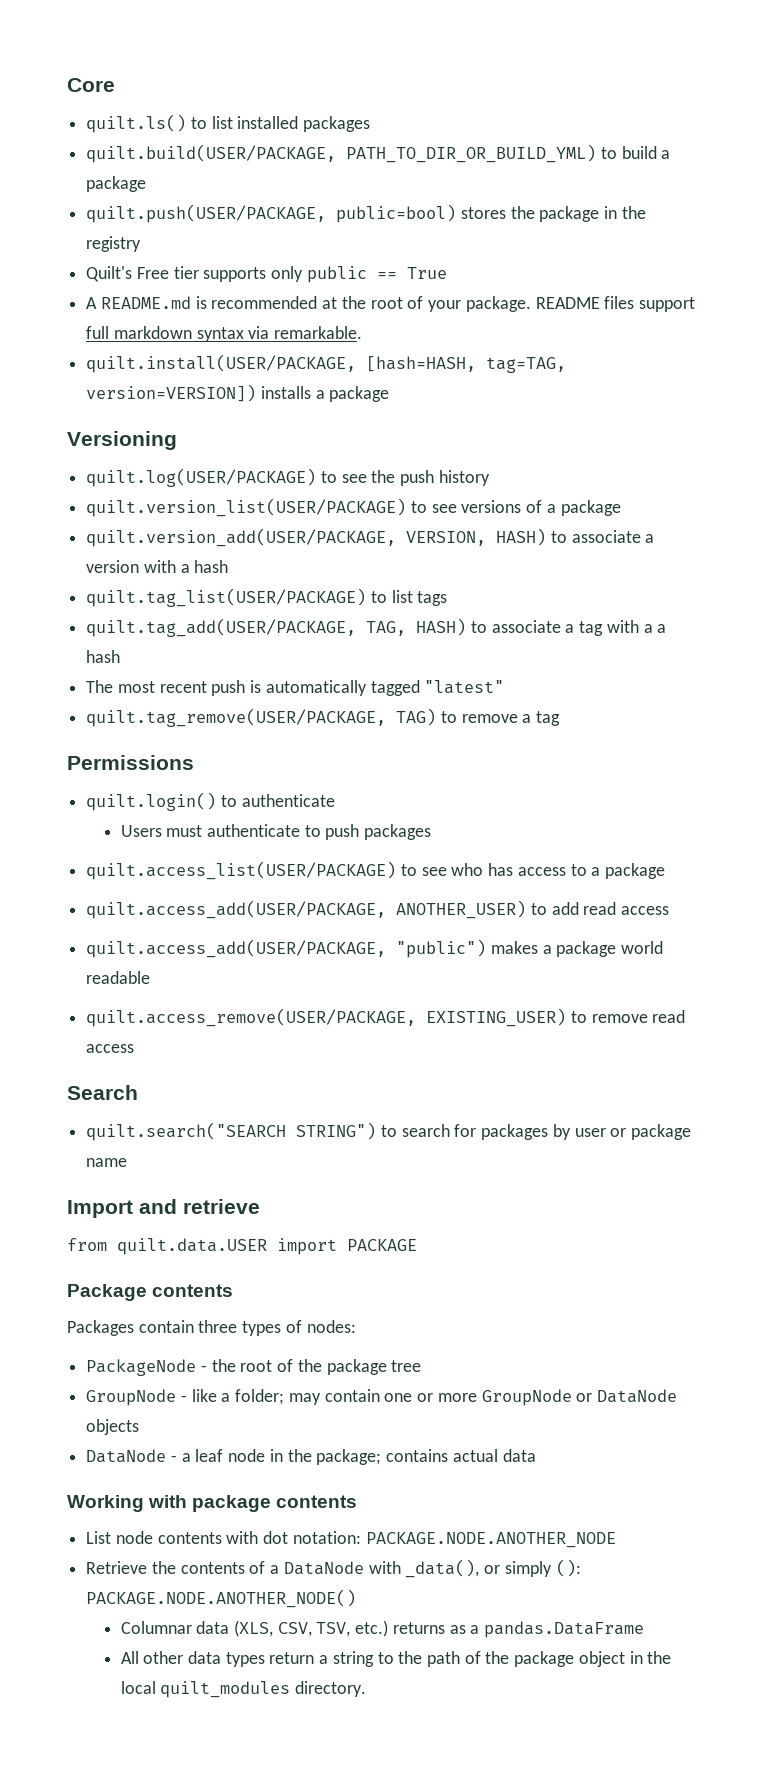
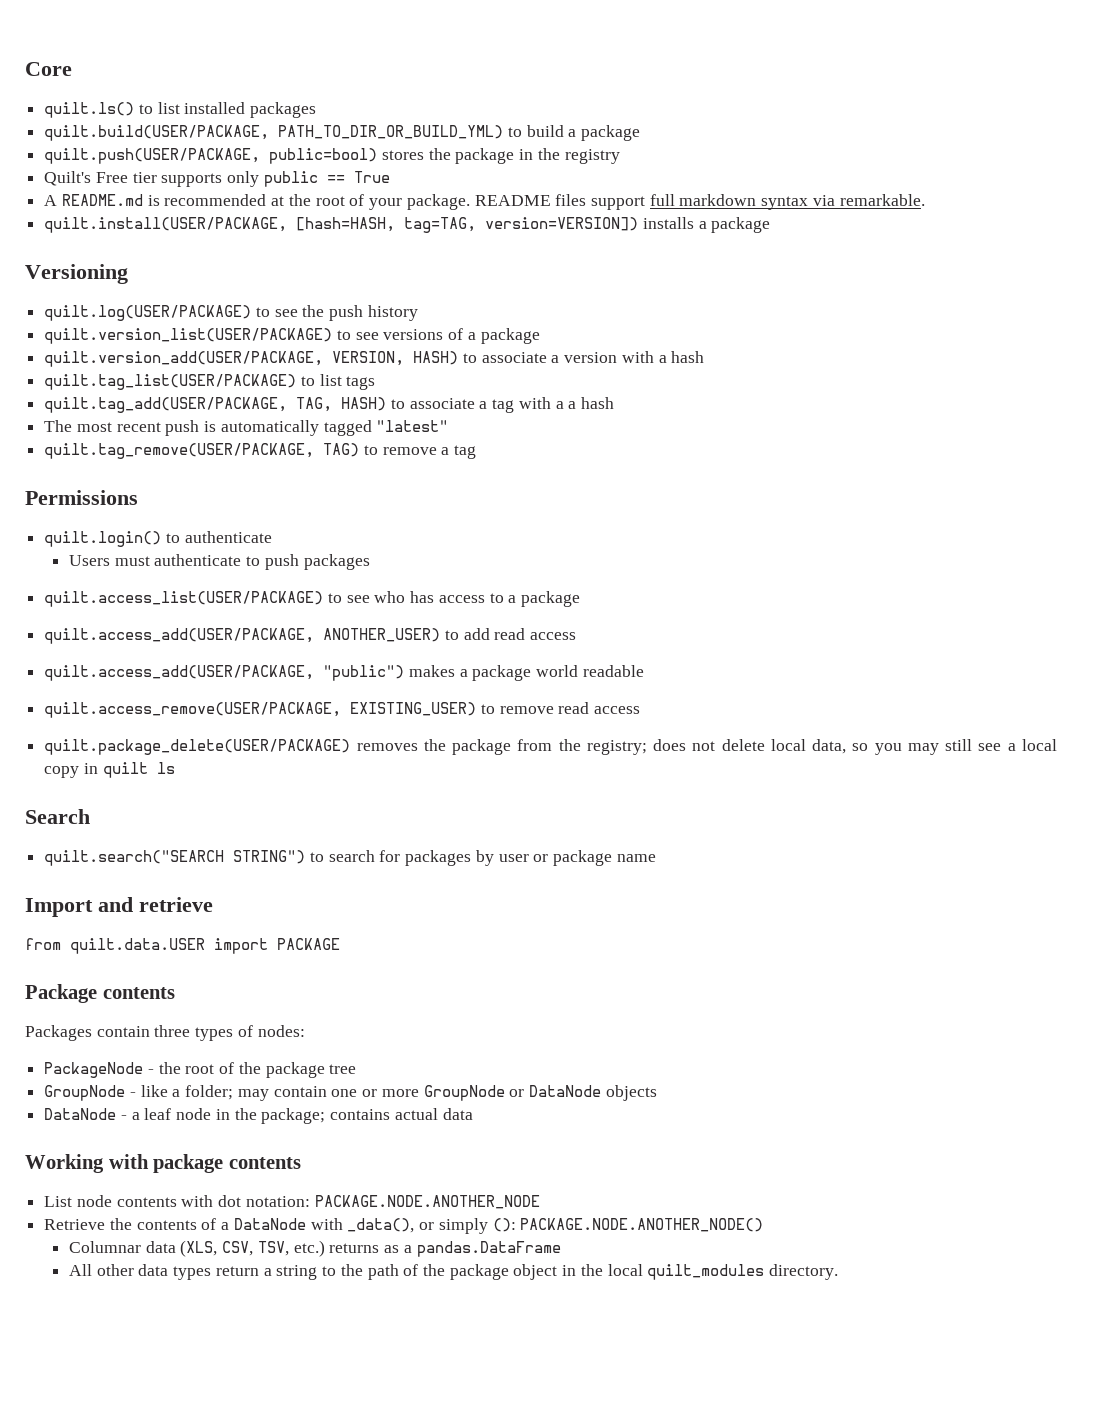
+ quilt.package_delete(USER/PACKAGE) removes the package from the registry; does not delete local data, so you may still see a local copy in quilt ls

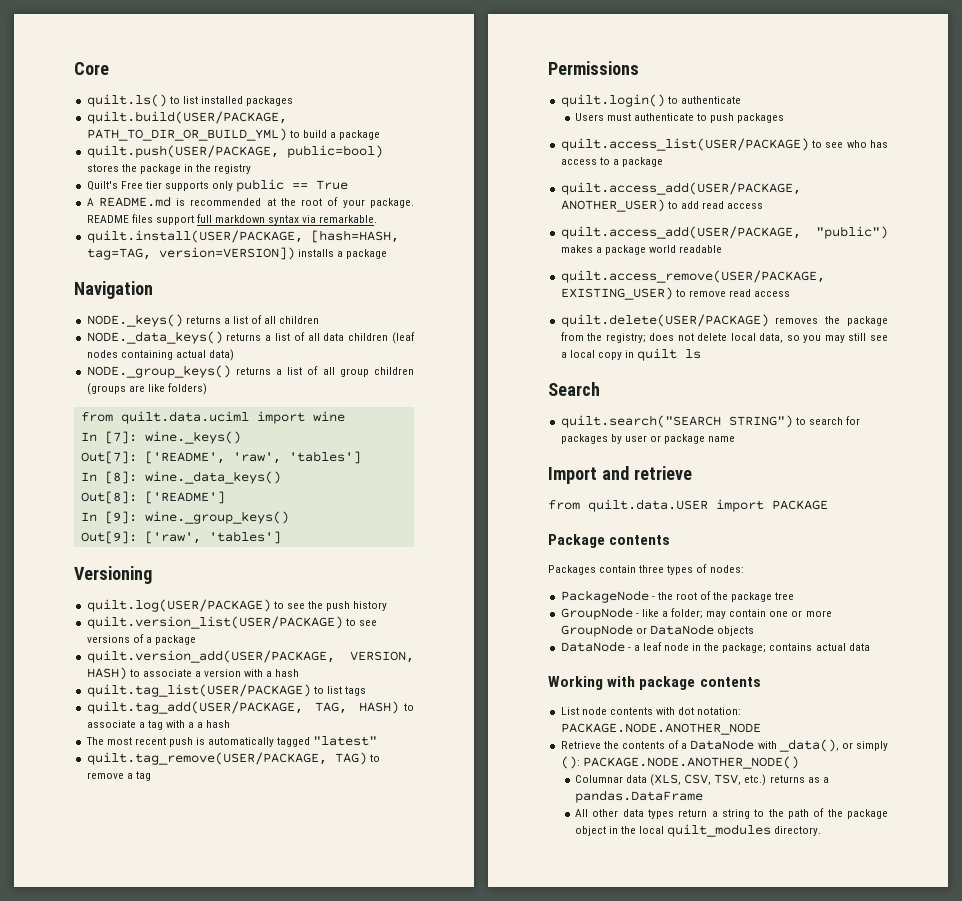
+ Navigation
+ NODE._keys() returns a list of all children
+ NODE._data_keys() returns a list of all data children (leaf nodes containing actual data)
+ NODE._group_keys() returns a list of all group children (groups are like folders)
+ from quilt.data.uciml import wine
+ In [7]: wine._keys()
+ Out[7]: ['README', 'raw', 'tables']
+ In [8]: wine._data_keys()
+ Out[8]: ['README']
+ In [9]: wine._group_keys()
+ Out[9]: ['raw', 'tables']
- quilt.package_delete(USER/PACKAGE) removes the package from the registry; does not delete local data, so you may still see a local copy in quilt ls
+ quilt.delete(USER/PACKAGE) removes the package from the registry; does not delete local data, so you may still see a local copy in quilt ls

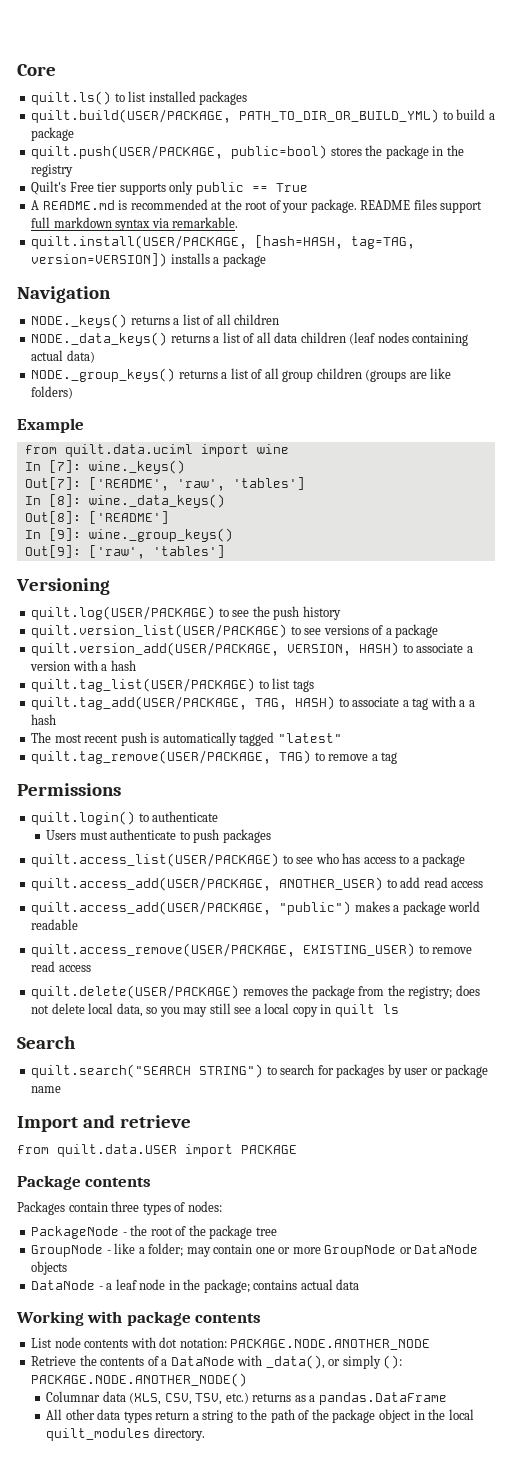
+ Example

